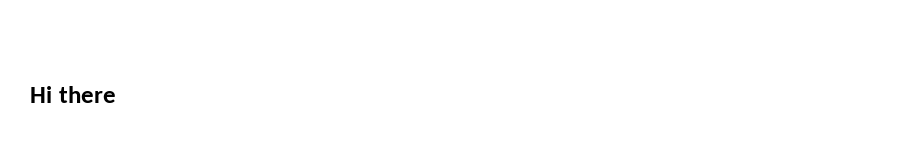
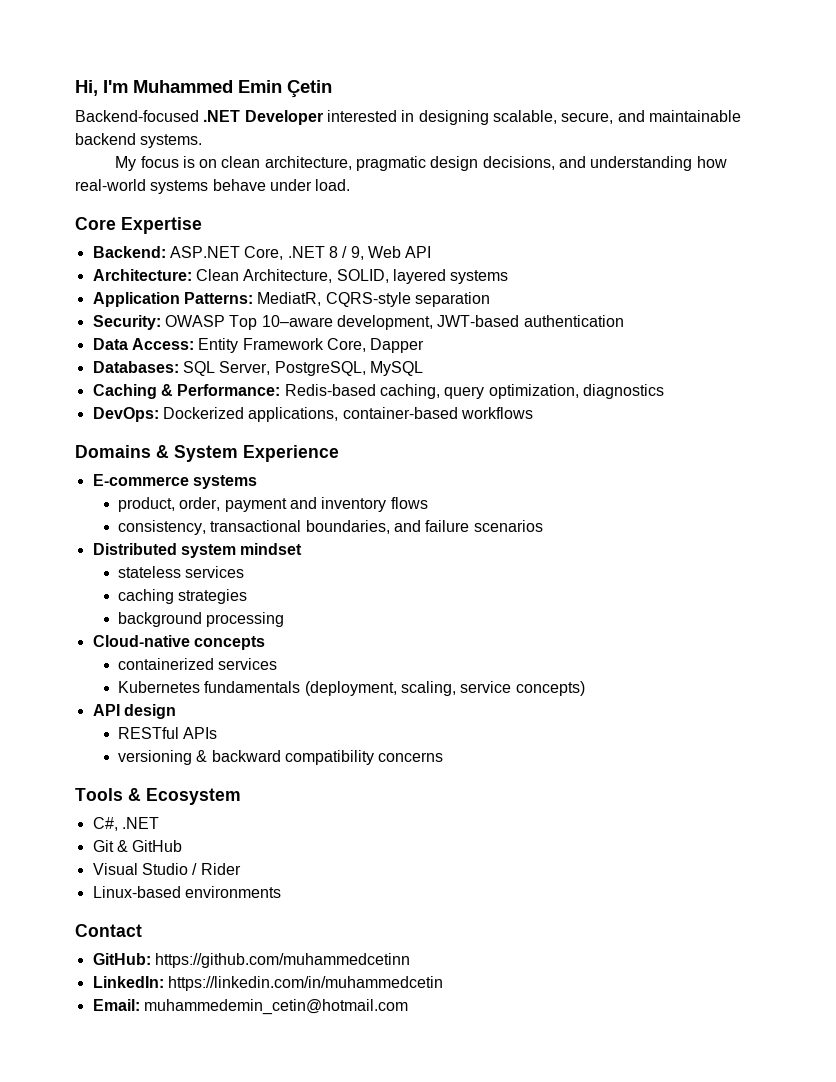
- Hi there
+ Hi, I'm Muhammed Emin Çetin
+ Backend-focused .NET Developer interested in designing scalable, secure, and maintainable backend systems.
+ My focus is on clean architecture, pragmatic design decisions, and understanding how real-world systems behave under load.
+ Core Expertise
+ Backend: ASP.NET Core, .NET 8 / 9, Web API
+ Architecture: Clean Architecture, SOLID, layered systems
+ Application Patterns: MediatR, CQRS-style separation
+ Security: OWASP Top 10–aware development, JWT-based authentication
+ Data Access: Entity Framework Core, Dapper
+ Databases: SQL Server, PostgreSQL, MySQL
+ Caching & Performance: Redis-based caching, query optimization, diagnostics
+ DevOps: Dockerized applications, container-based workflows
+ Domains & System Experience
+ E-commerce systems
+ product, order, payment and inventory flows
+ consistency, transactional boundaries, and failure scenarios
+ Distributed system mindset
+ stateless services
+ caching strategies
+ background processing
+ Cloud-native concepts
+ containerized services
+ Kubernetes fundamentals (deployment, scaling, service concepts)
+ API design
+ RESTful APIs
+ versioning & backward compatibility concerns
+ Tools & Ecosystem
+ C#, .NET
+ Git & GitHub
+ Visual Studio / Rider
+ Linux-based environments
+ Contact
+ GitHub: https://github.com/muhammedcetinn
+ LinkedIn: https://linkedin.com/in/muhammedcetin
+ Email: muhammedemin_cetin@hotmail.com

